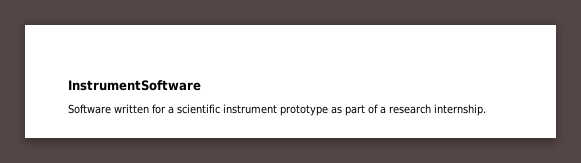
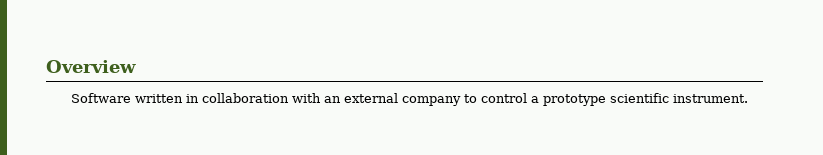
- InstrumentSoftware
+ Overview
- Software written for a scientific instrument prototype as part of a research internship.
+ Software written in collaboration with an external company to control a prototype scientific instrument.

